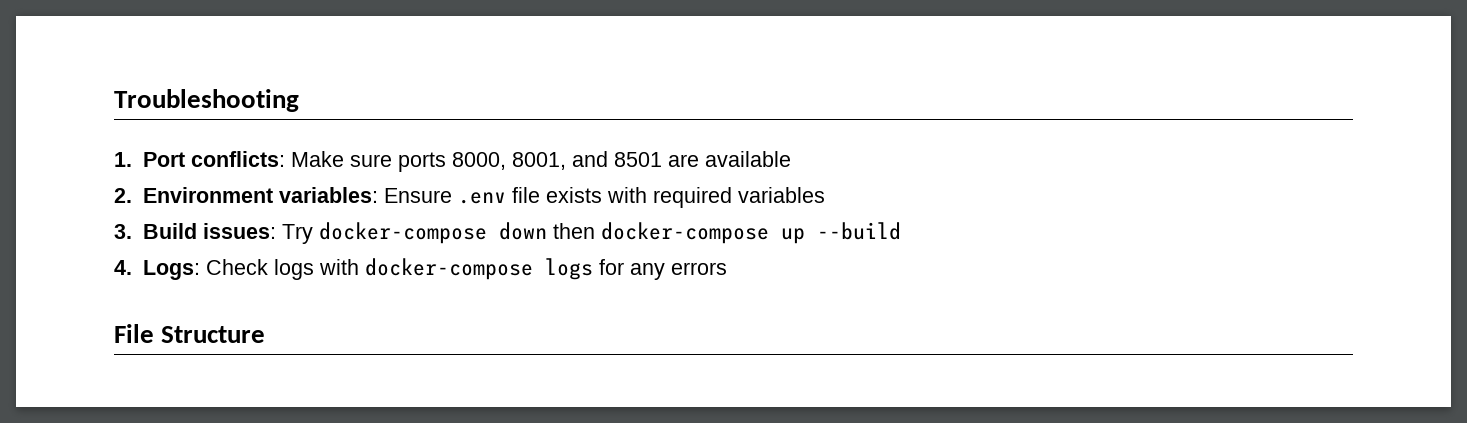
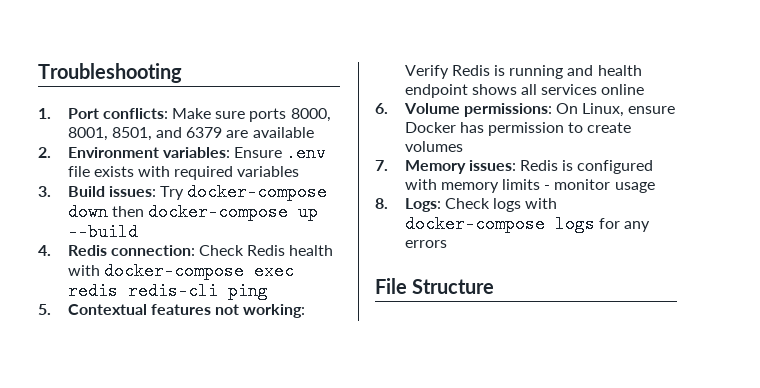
- 1. Port conflicts: Make sure ports 8000, 8001, and 8501 are available
+ 1. Port conflicts: Make sure ports 8000, 8001, 8501, and 6379 are available
- 4. Logs: Check logs with docker-compose logs for any errors
+ 4. Redis connection: Check Redis health with docker-compose exec redis redis-cli ping
+ 5. Contextual features not working: Verify Redis is running and health endpoint shows all services online
+ 6. Volume permissions: On Linux, ensure Docker has permission to create volumes
+ 7. Memory issues: Redis is configured with memory limits - monitor usage
+ 8. Logs: Check logs with docker-compose logs for any errors

